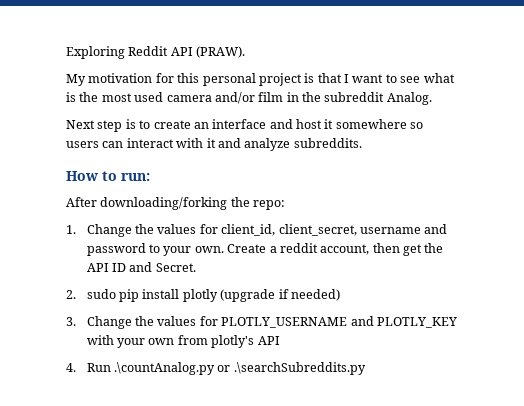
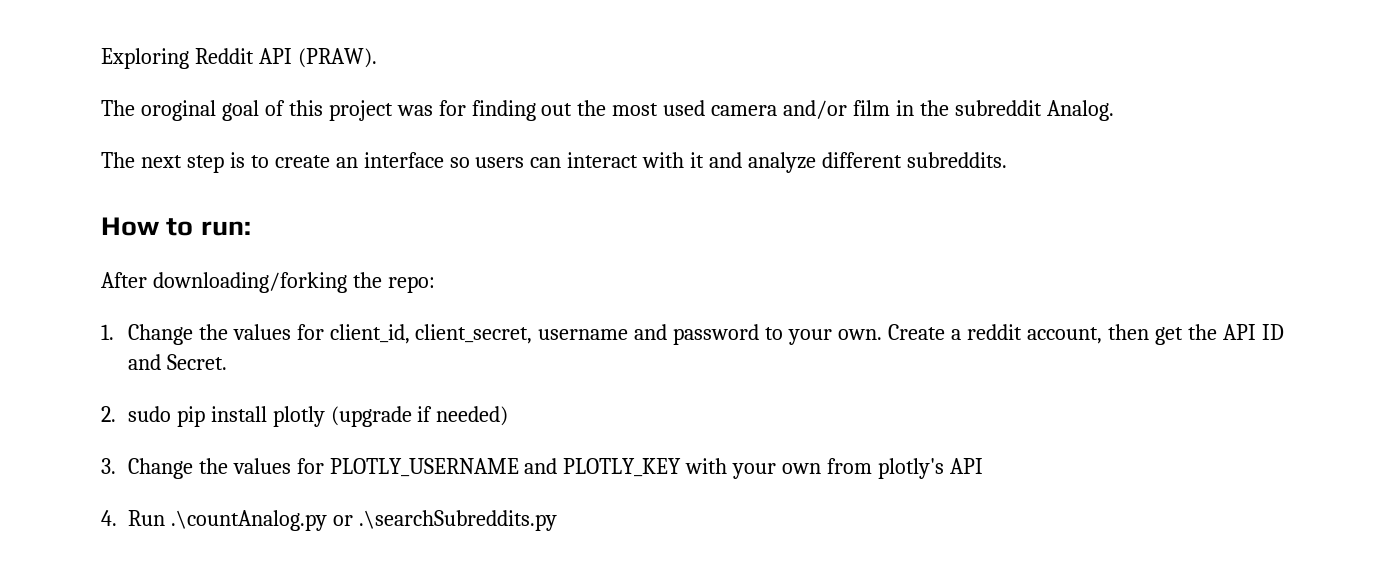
- My motivation for this personal project is that I want to see what is the most used camera and/or film in the subreddit Analog.
+ The oroginal goal of this project was for finding out the most used camera and/or film in the subreddit Analog.
- Next step is to create an interface and host it somewhere so users can interact with it and analyze subreddits.
+ The next step is to create an interface so users can interact with it and analyze different subreddits.

